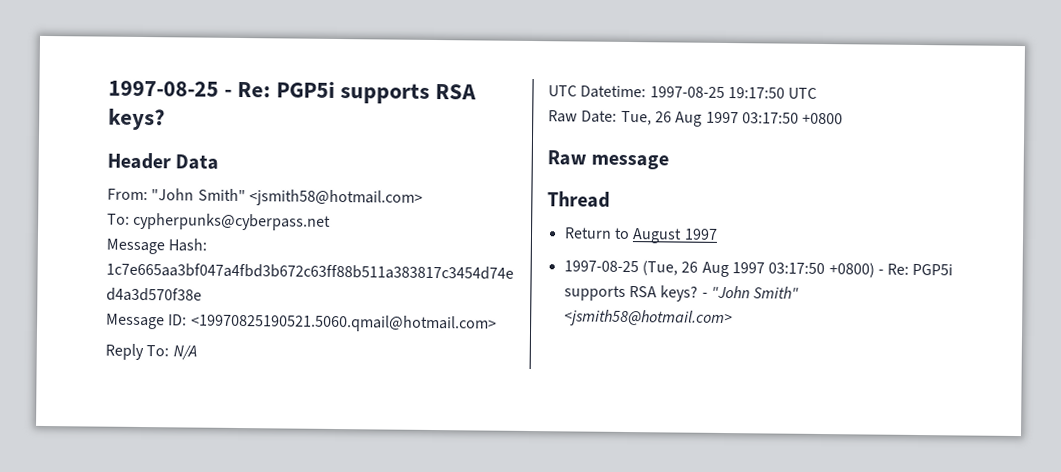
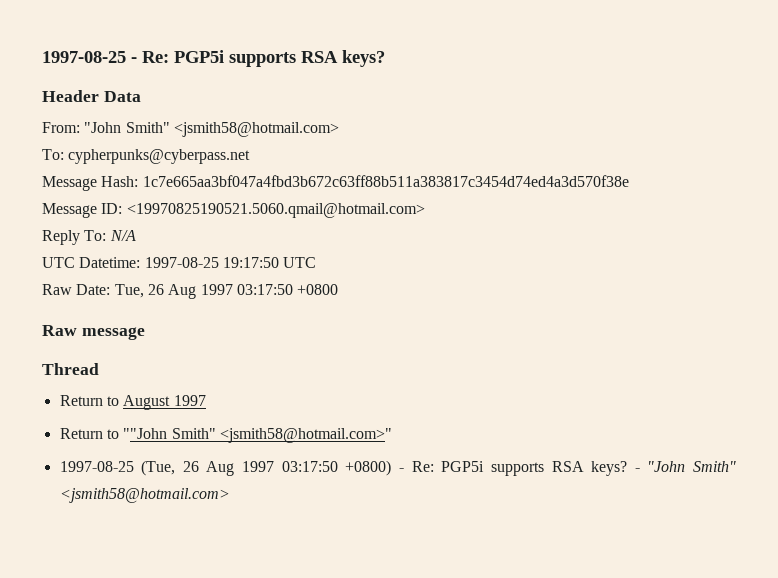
+ Return to ""John Smith" <jsmith58@hotmail.com>"

